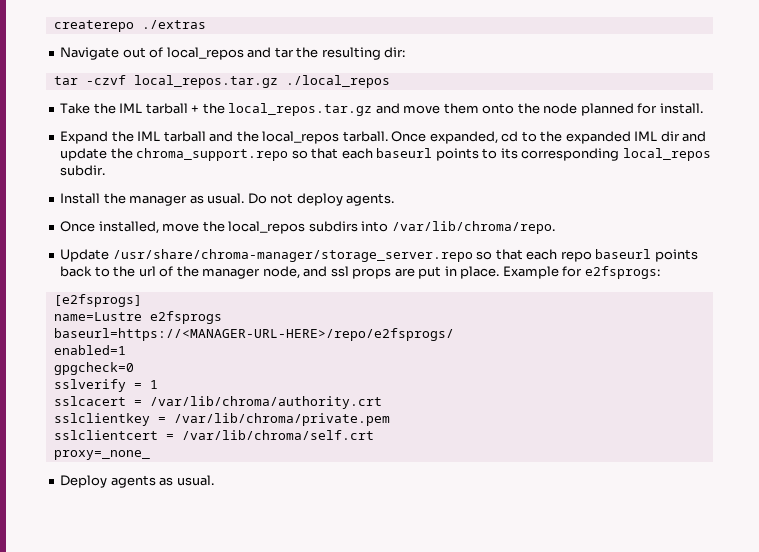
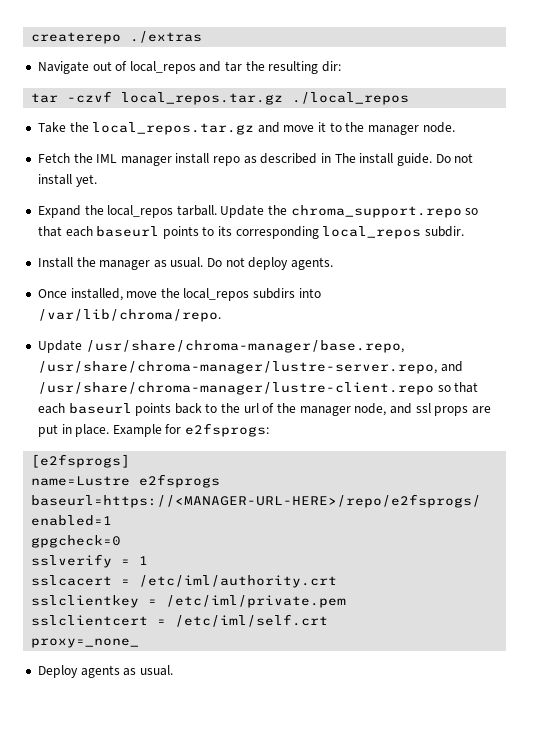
- Take the IML tarball + the local_repos.tar.gz and move them onto the node planned for install.
- Expand the IML tarball and the local_repos tarball. Once expanded, cd to the expanded IML dir and update the chroma_support.repo so that each baseurl points to its corresponding local_repos subdir.
+ Take the local_repos.tar.gz and move it to the manager node.
+ Fetch the IML manager install repo as described in The install guide. Do not install yet.
+ Expand the local_repos tarball. Update the chroma_support.repo so that each baseurl points to its corresponding local_repos subdir.
- Update /usr/share/chroma-manager/storage_server.repo so that each repo baseurl points back to the url of the manager node, and ssl props are put in place.
+ Update /usr/share/chroma-manager/base.repo, /usr/share/chroma-manager/lustre-server.repo, and /usr/share/chroma-manager/lustre-client.repo so that each baseurl points back to the url of the manager node, and ssl props are put in place.
- sslcacert = /var/lib/chroma/authority.crt
+ sslcacert = /etc/iml/authority.crt
- sslclientkey = /var/lib/chroma/private.pem
+ sslclientkey = /etc/iml/private.pem
- sslclientcert = /var/lib/chroma/self.crt
+ sslclientcert = /etc/iml/self.crt

